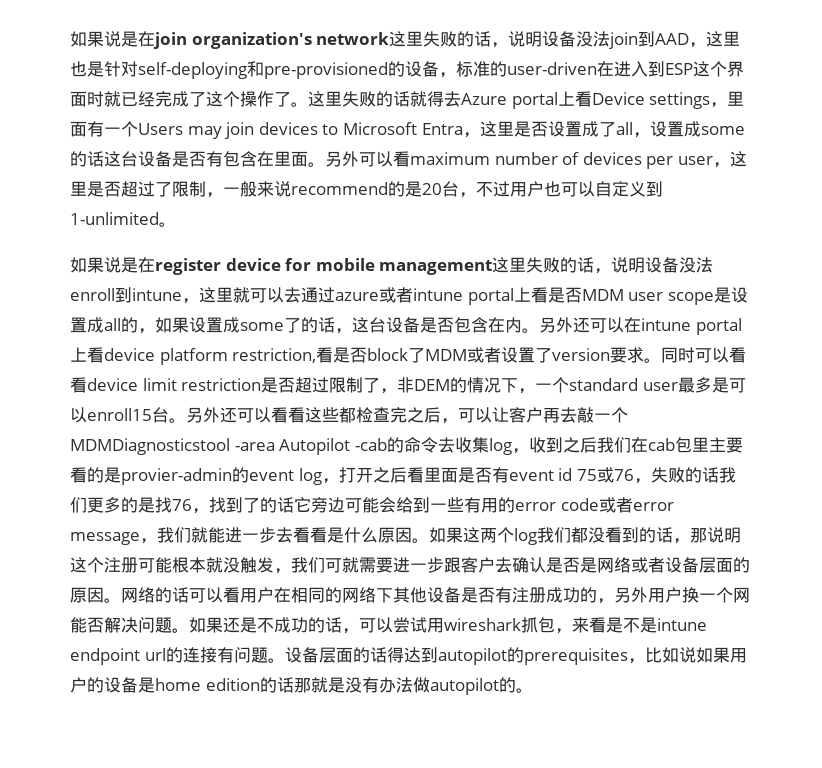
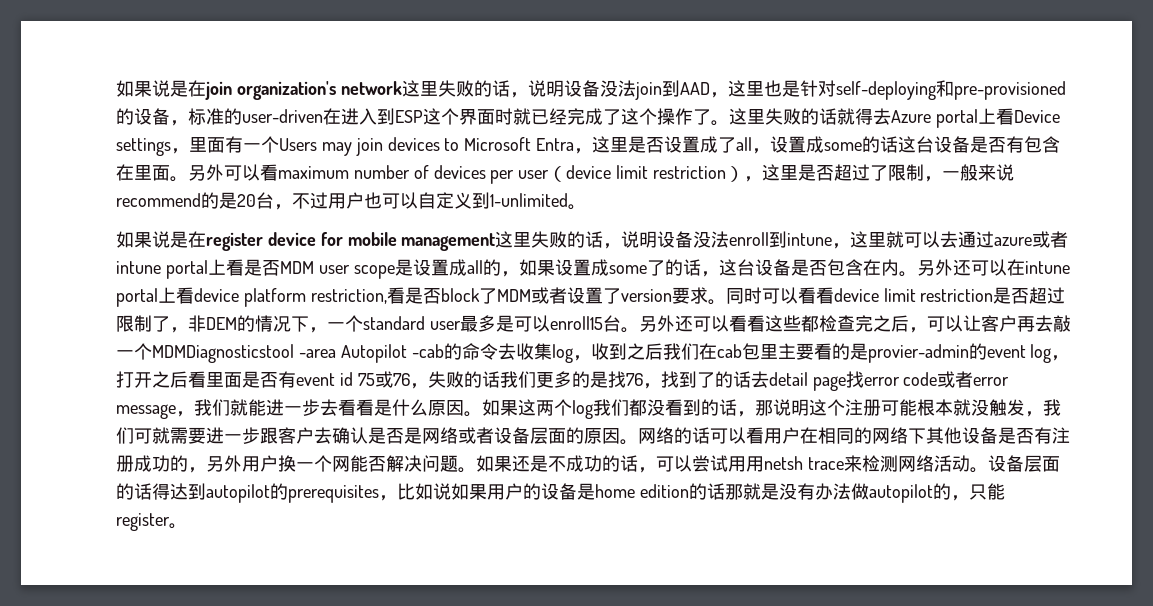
- 另外可以看maximum number of devices per user，这里是否超过了限制，一般来说recommend的是20台，不过用户也可以自定义到1-unlimited。
+ 另外可以看maximum number of devices per user（device limit restriction），这里是否超过了限制，一般来说recommend的是20台，不过用户也可以自定义到1-unlimited。
- 另外还可以看看这些都检查完之后，可以让客户再去敲一个MDMDiagnosticstool -area Autopilot -cab的命令去收集log，收到之后我们在cab包里主要看的是provier-admin的event log，打开之后看里面是否有event id 75或76，失败的话我们更多的是找76，找到了的话它旁边可能会给到一些有用的error code或者error message，我们就能进一步去看看是什么原因。
+ 另外还可以看看这些都检查完之后，可以让客户再去敲一个MDMDiagnosticstool -area Autopilot -cab的命令去收集log，收到之后我们在cab包里主要看的是provier-admin的event log，打开之后看里面是否有event id 75或76，失败的话我们更多的是找76，找到了的话去detail page找error code或者error message，我们就能进一步去看看是什么原因。
- 如果还是不成功的话，可以尝试用wireshark抓包，来看是不是intune endpoint url的连接有问题。
+ 如果还是不成功的话，可以尝试用用netsh trace来检测网络活动。
- 设备层面的话得达到autopilot的prerequisites，比如说如果用户的设备是home edition的话那就是没有办法做autopilot的。
+ 设备层面的话得达到autopilot的prerequisites，比如说如果用户的设备是home edition的话那就是没有办法做autopilot的，只能register。

